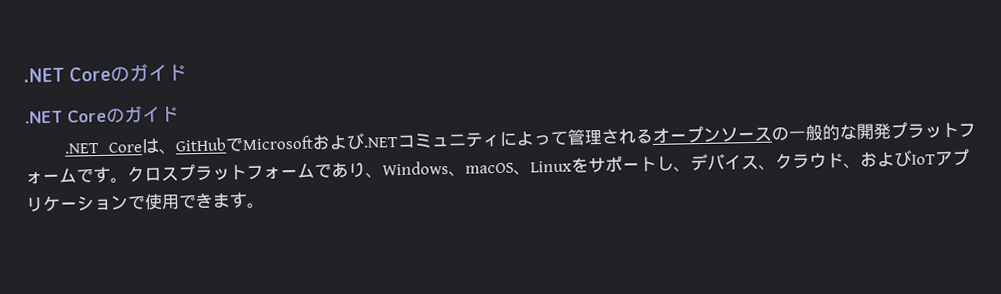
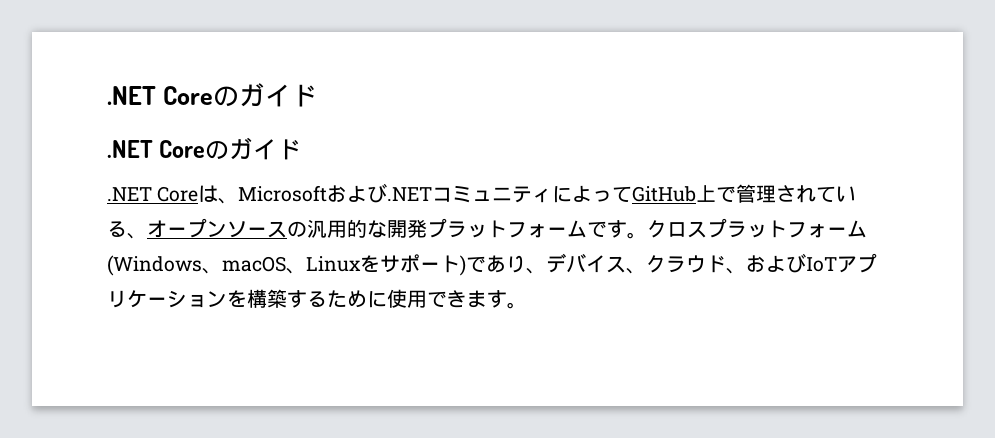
- .NET Coreは、GitHubでMicrosoftおよび.NETコミュニティによって管理されるオープンソースの一般的な開発プラットフォームです。
+ .NET Coreは、Microsoftおよび.NETコミュニティによってGitHub上で管理されている、オープンソースの汎用的な開発プラットフォームです。
- クロスプラットフォームであり、Windows、macOS、Linuxをサポートし、デバイス、クラウド、およびIoTアプリケーションで使用できます。
+ クロスプラットフォーム(Windows、macOS、Linuxをサポート)であり、デバイス、クラウド、およびIoTアプリケーションを構築するために使用できます。

